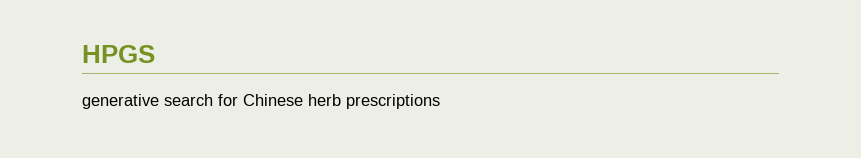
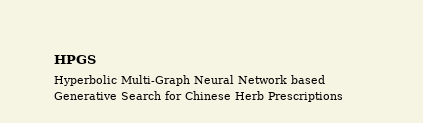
- generative search for Chinese herb prescriptions
+ Hyperbolic Multi-Graph Neural Network based Generative Search for Chinese Herb Prescriptions

